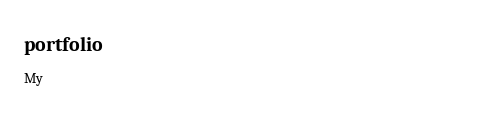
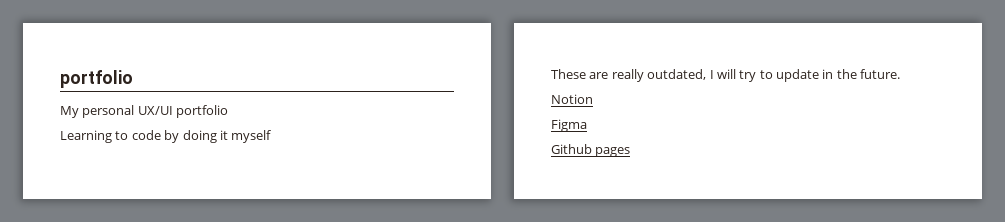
- My
+ My personal UX/UI portfolio
+ Learning to code by doing it myself
+ These are really outdated, I will try to update in the future.
+ Notion
+ Figma
+ Github pages

